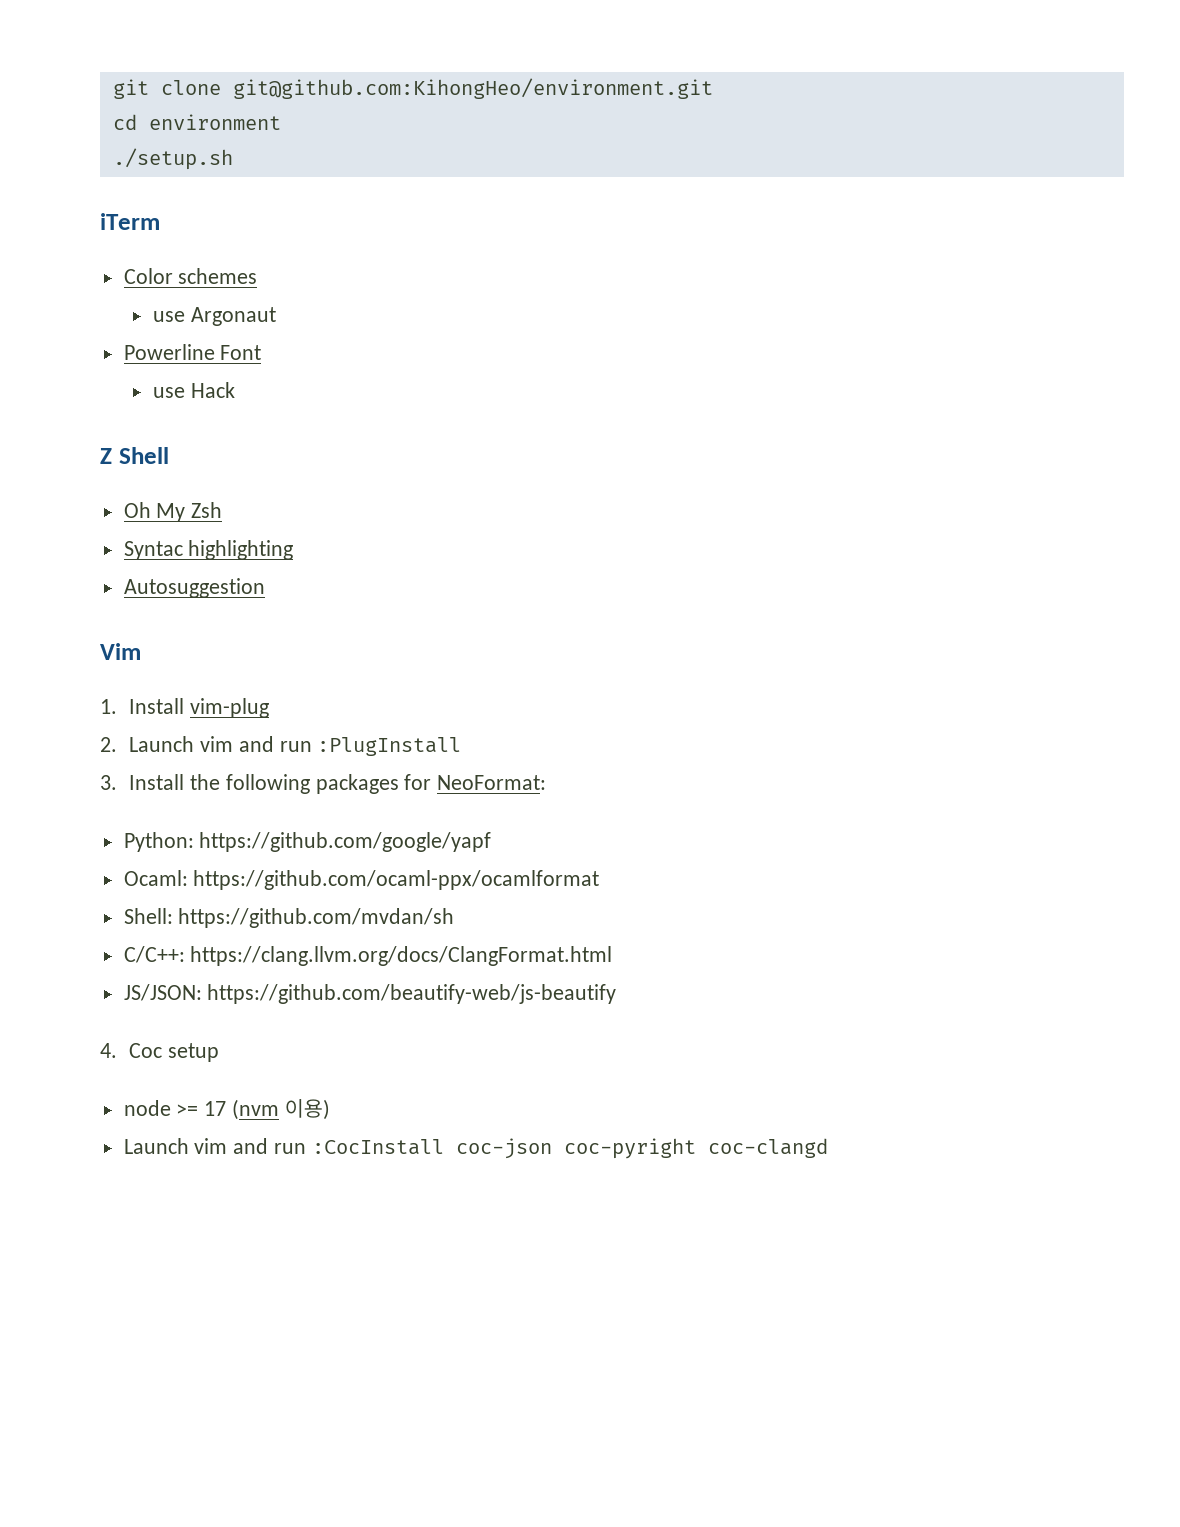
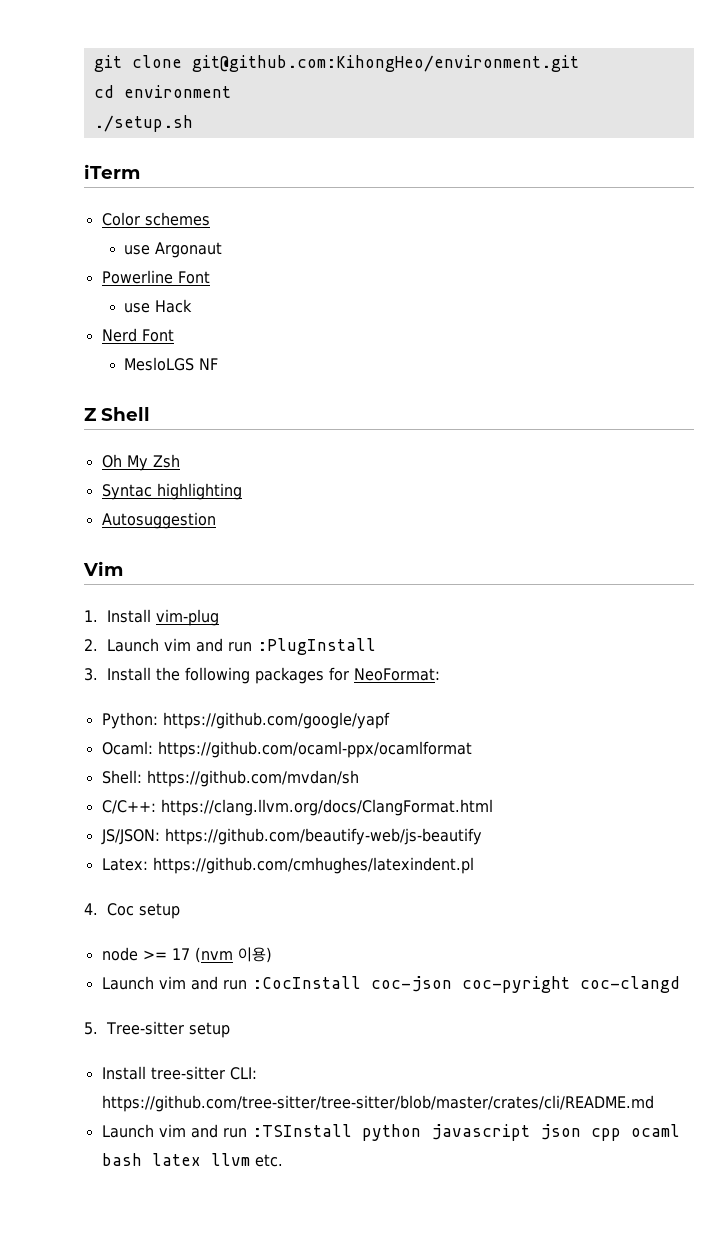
+ Nerd Font
+ MesloLGS NF
+ Latex: https://github.com/cmhughes/latexindent.pl
+ 5. Tree-sitter setup
+ Install tree-sitter CLI: https://github.com/tree-sitter/tree-sitter/blob/master/crates/cli/README.md
+ Launch vim and run :TSInstall python javascript json cpp ocaml bash latex llvm etc.

